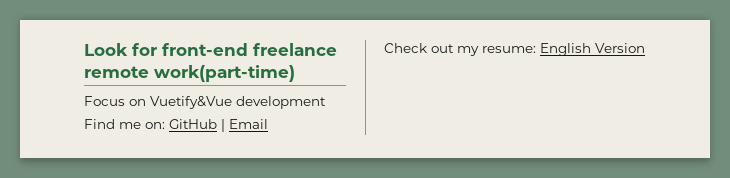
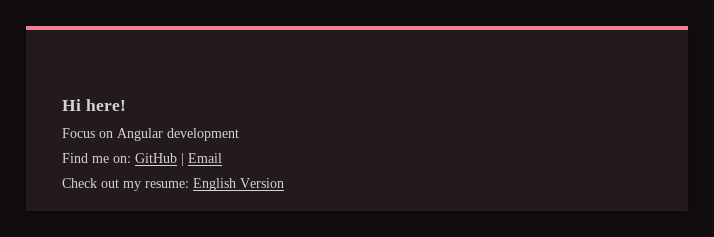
- Look for front-end freelance remote work(part-time)
+ Hi here!
- Focus on Vuetify&Vue development
+ Focus on Angular development

